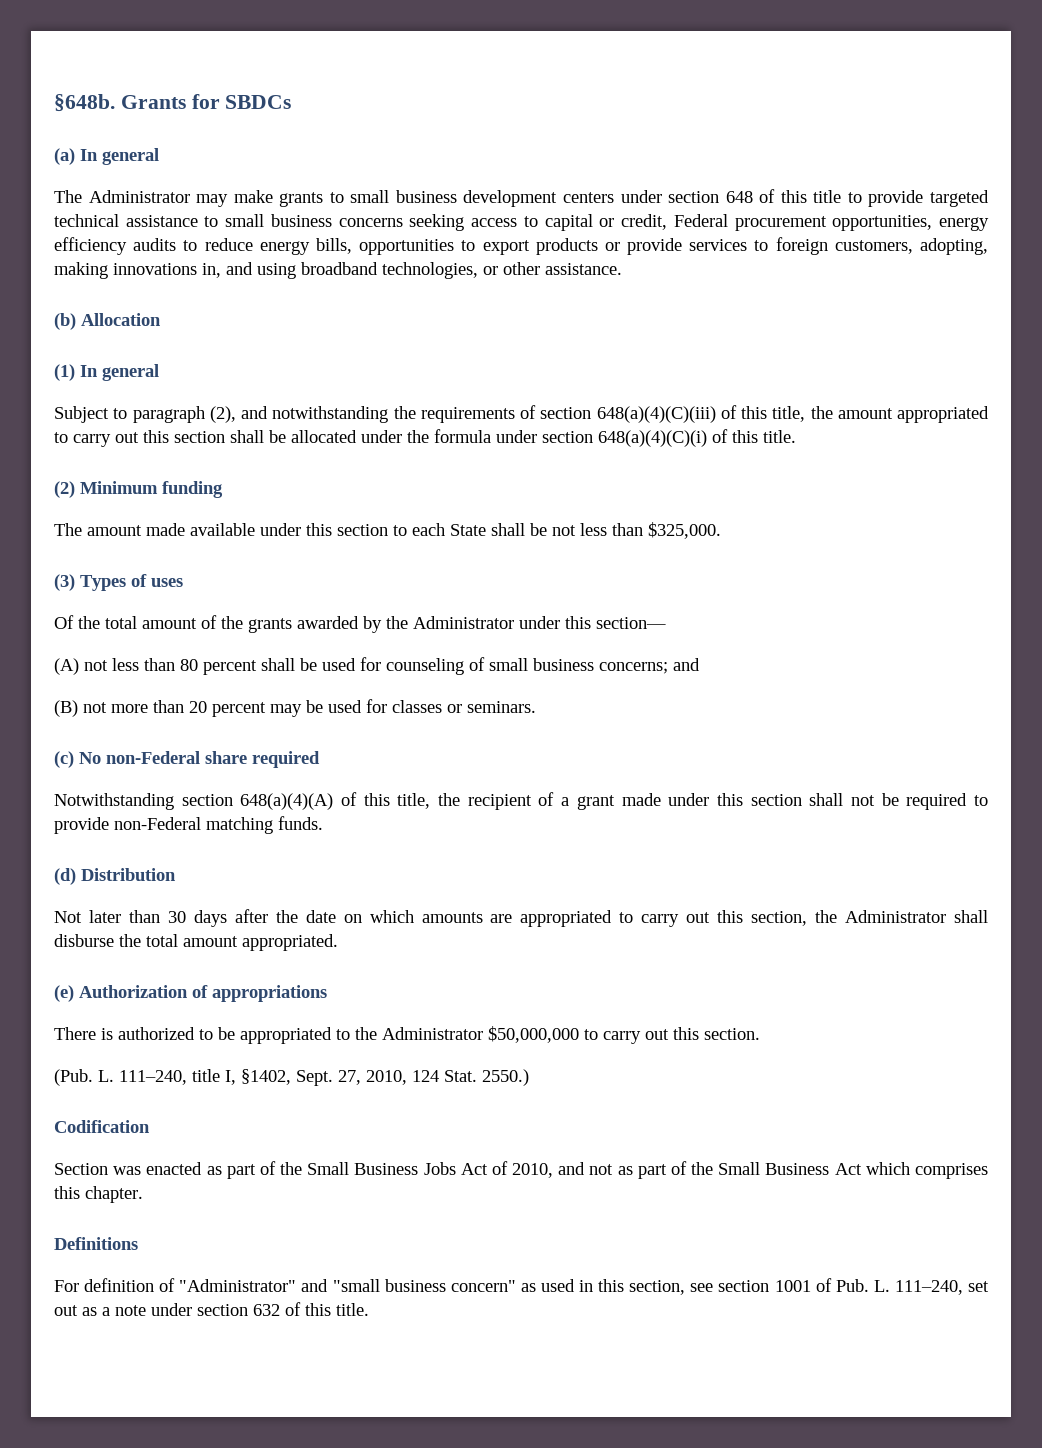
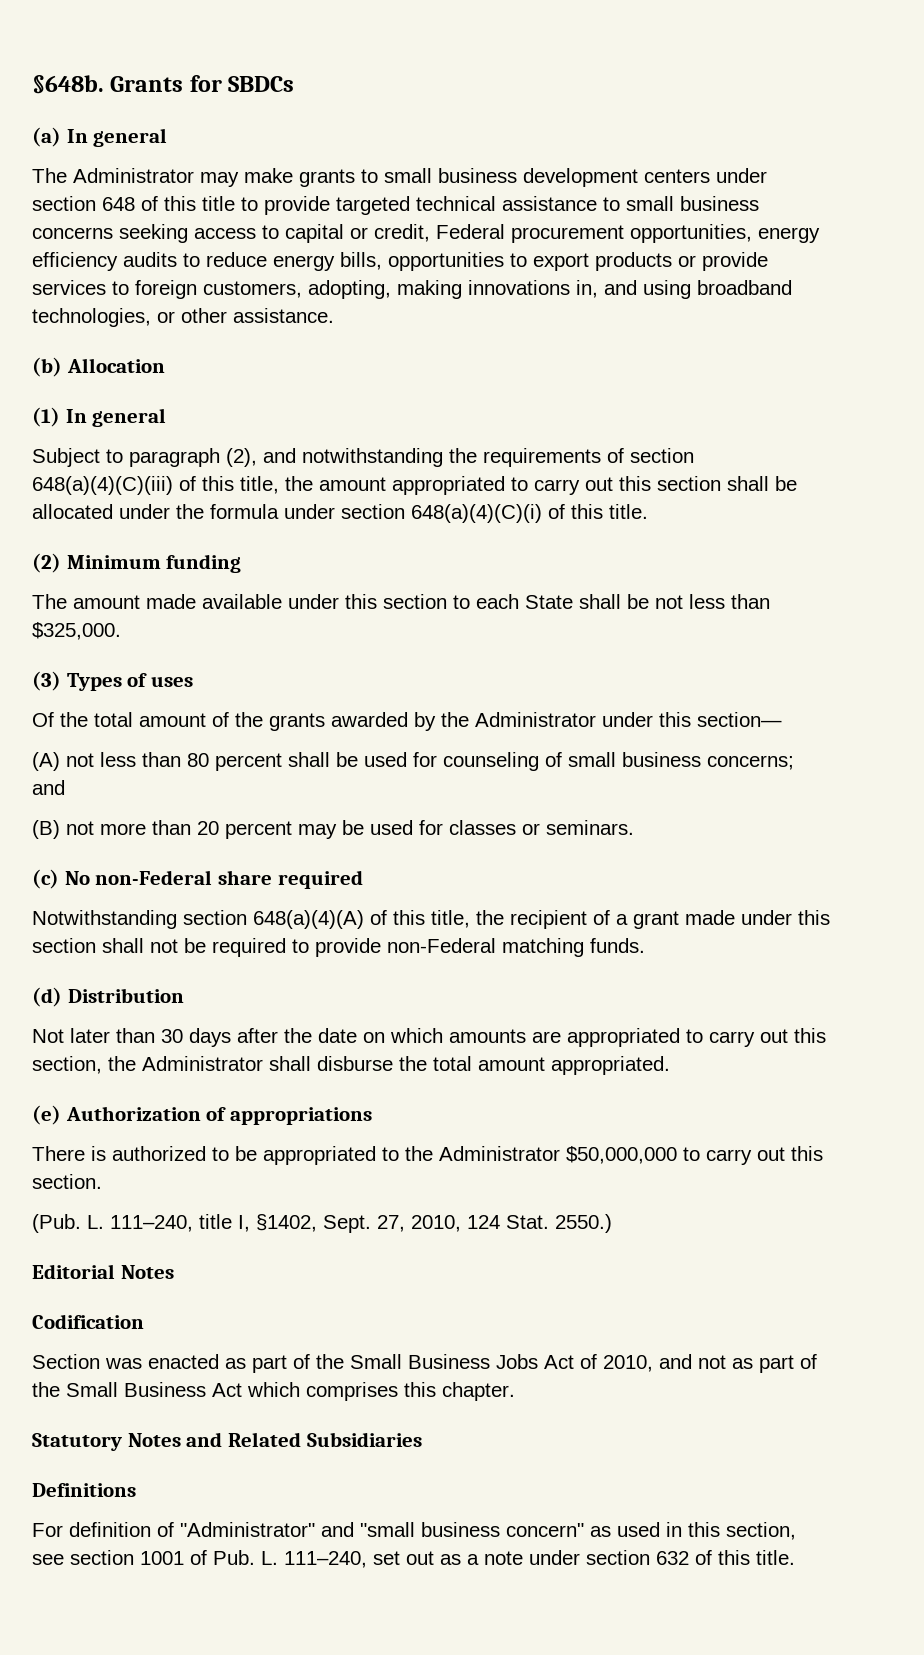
+ Editorial Notes
+ Statutory Notes and Related Subsidiaries

